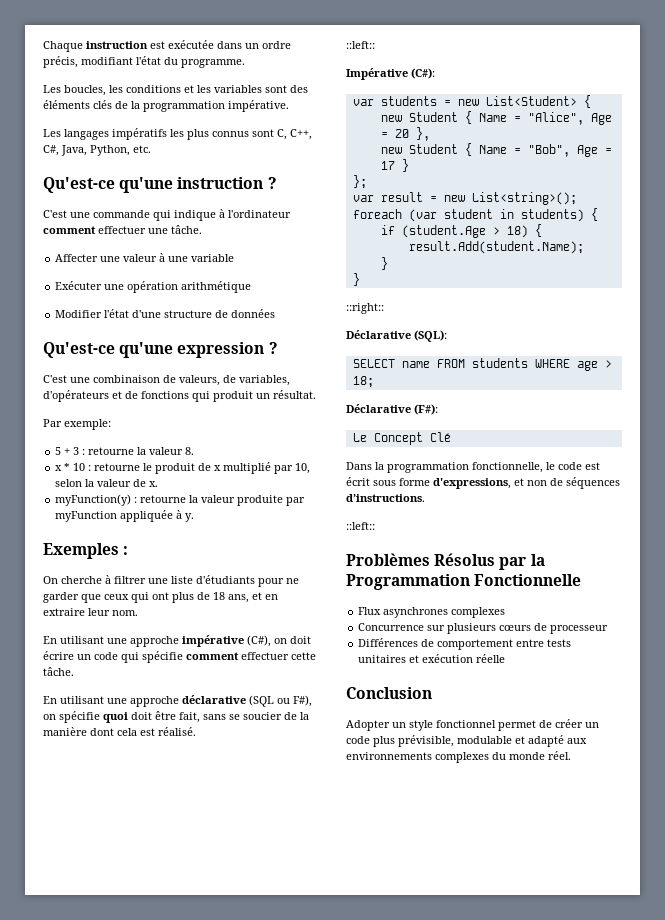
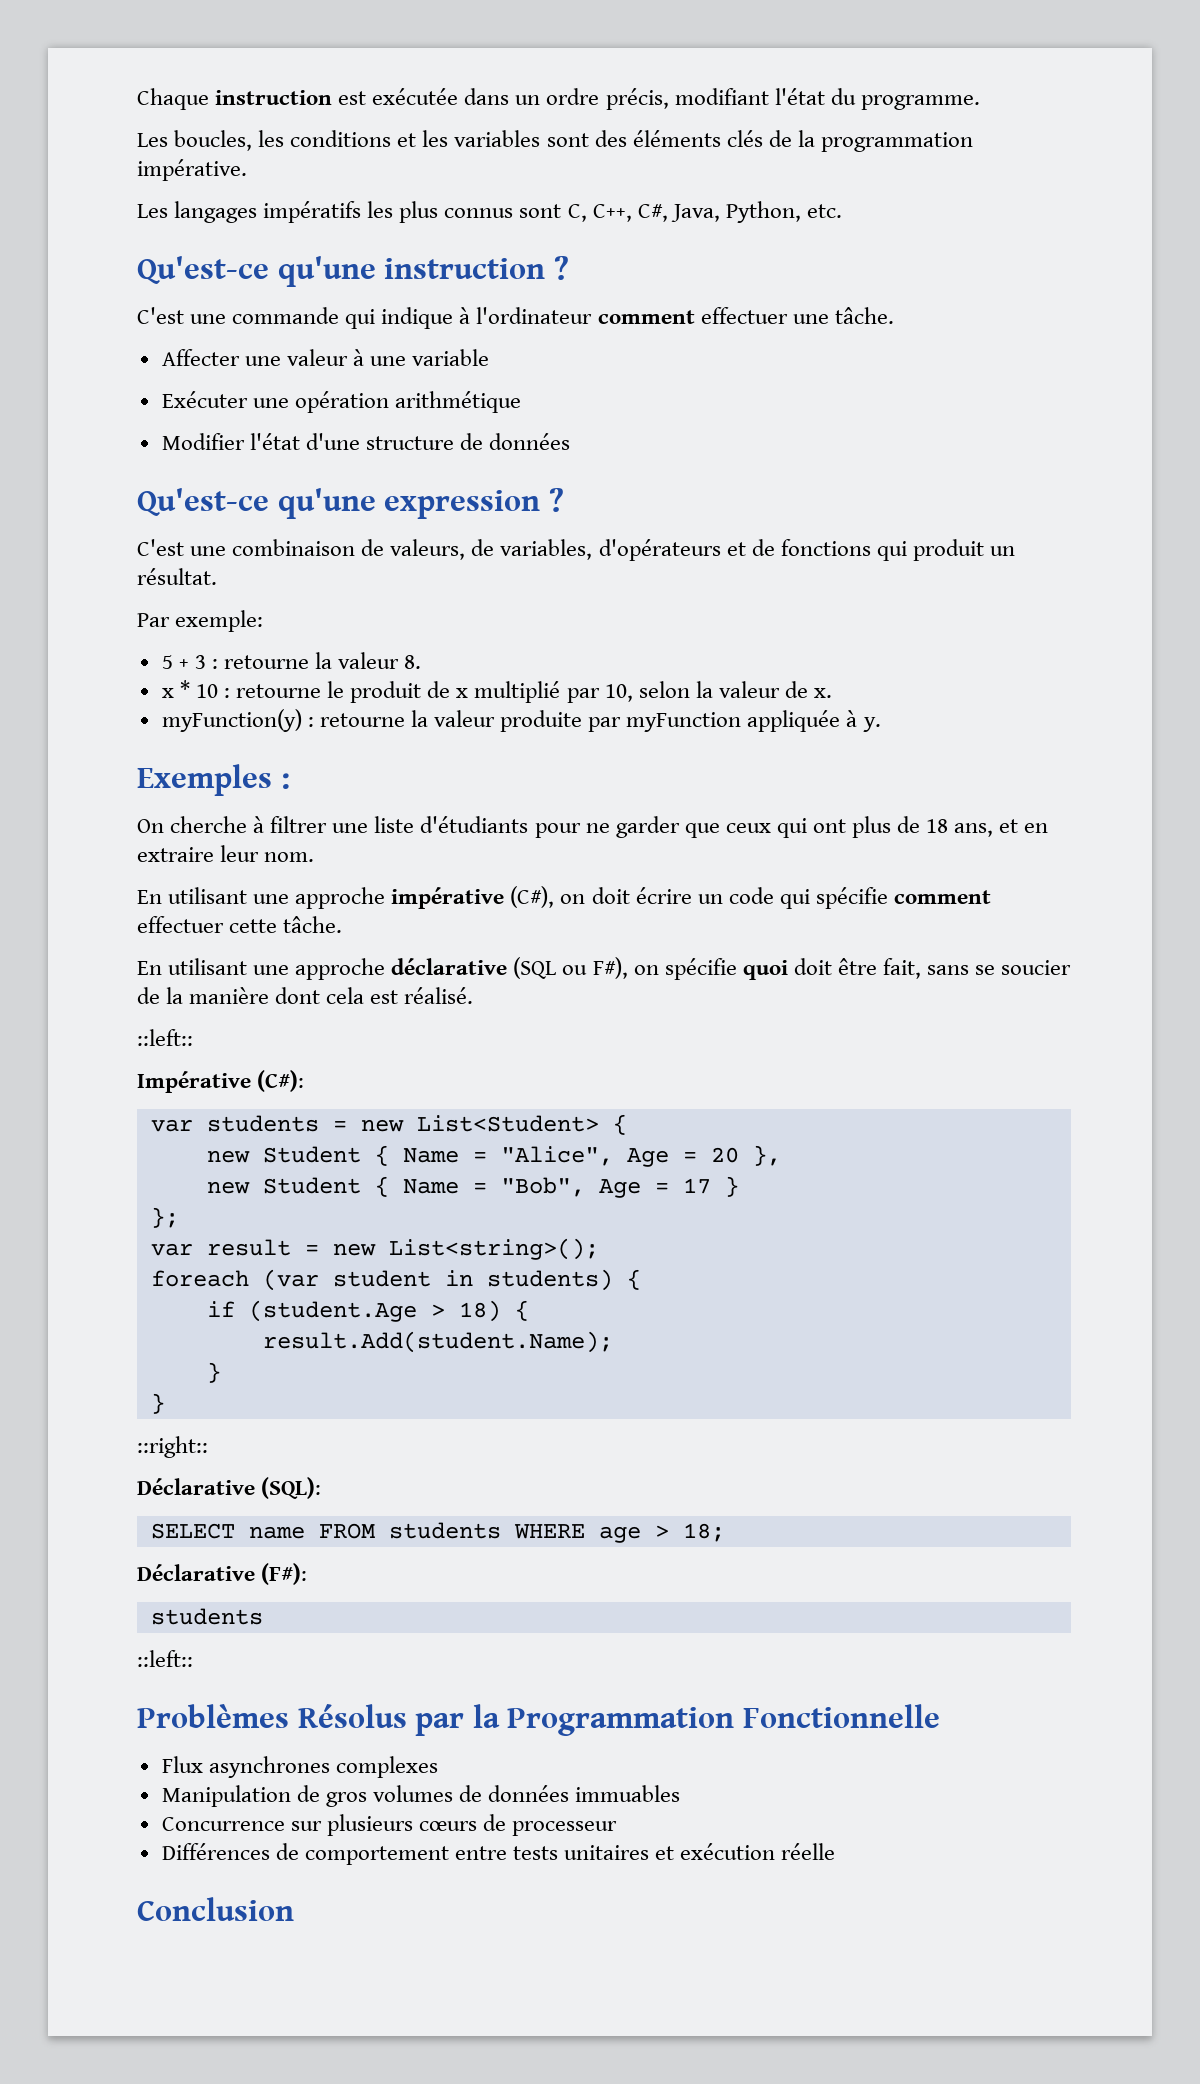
  Déclarative (F#):
- Le Concept Clé
- Dans la programmation fonctionnelle, le code est écrit sous forme d'expressions, et non de séquences d’instructions.
+ students
+ Manipulation de gros volumes de données immuables
- Adopter un style fonctionnel permet de créer un code plus prévisible, modulable et adapté aux environnements complexes du monde réel.

